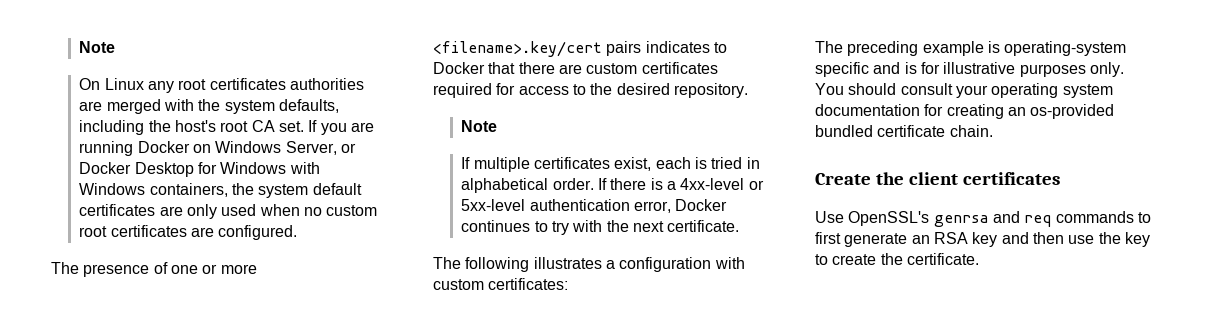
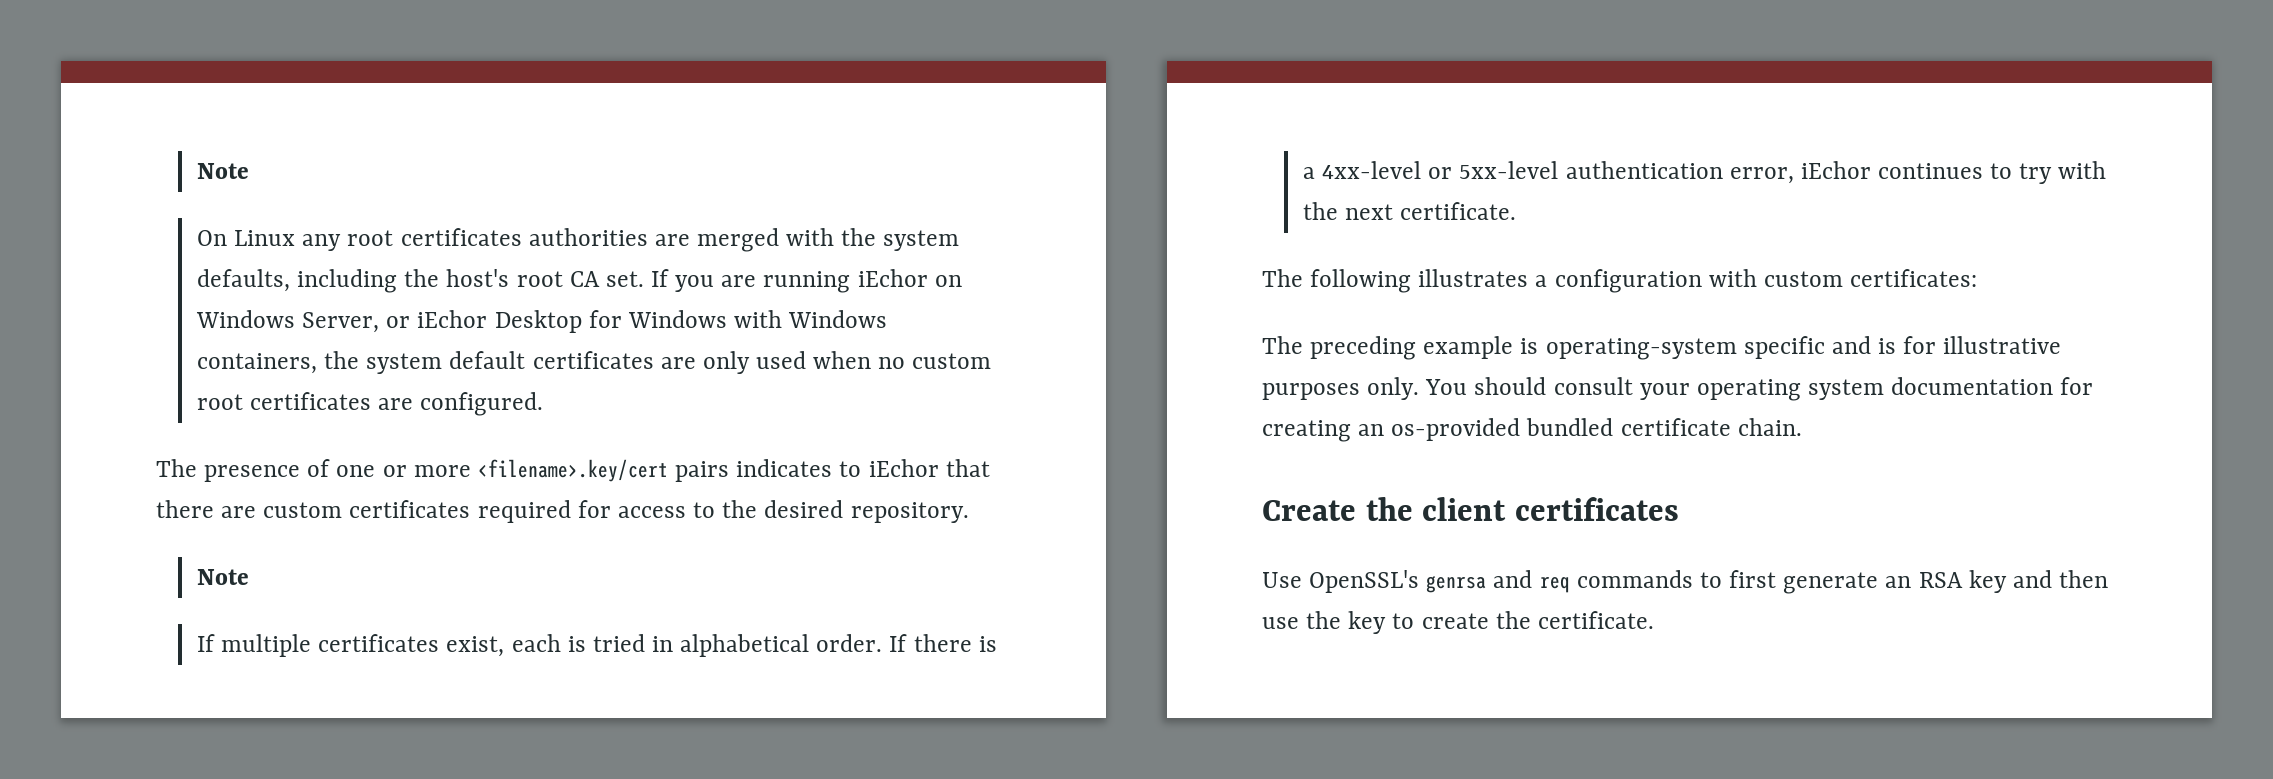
- If you are running Docker on Windows Server, or Docker Desktop for Windows with Windows containers, the system default certificates are only used when no custom root certificates are configured.
+ If you are running iEchor on Windows Server, or iEchor Desktop for Windows with Windows containers, the system default certificates are only used when no custom root certificates are configured.
- The presence of one or more <filename>.key/cert pairs indicates to Docker that there are custom certificates required for access to the desired repository.
+ The presence of one or more <filename>.key/cert pairs indicates to iEchor that there are custom certificates required for access to the desired repository.
- If there is a 4xx-level or 5xx-level authentication error, Docker continues to try with the next certificate.
+ If there is a 4xx-level or 5xx-level authentication error, iEchor continues to try with the next certificate.

